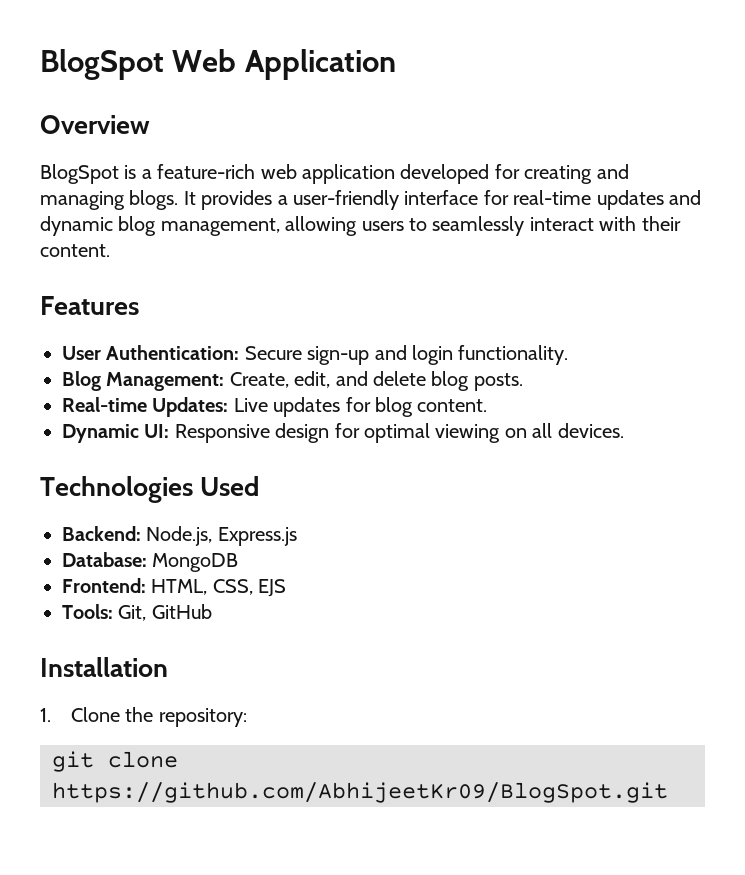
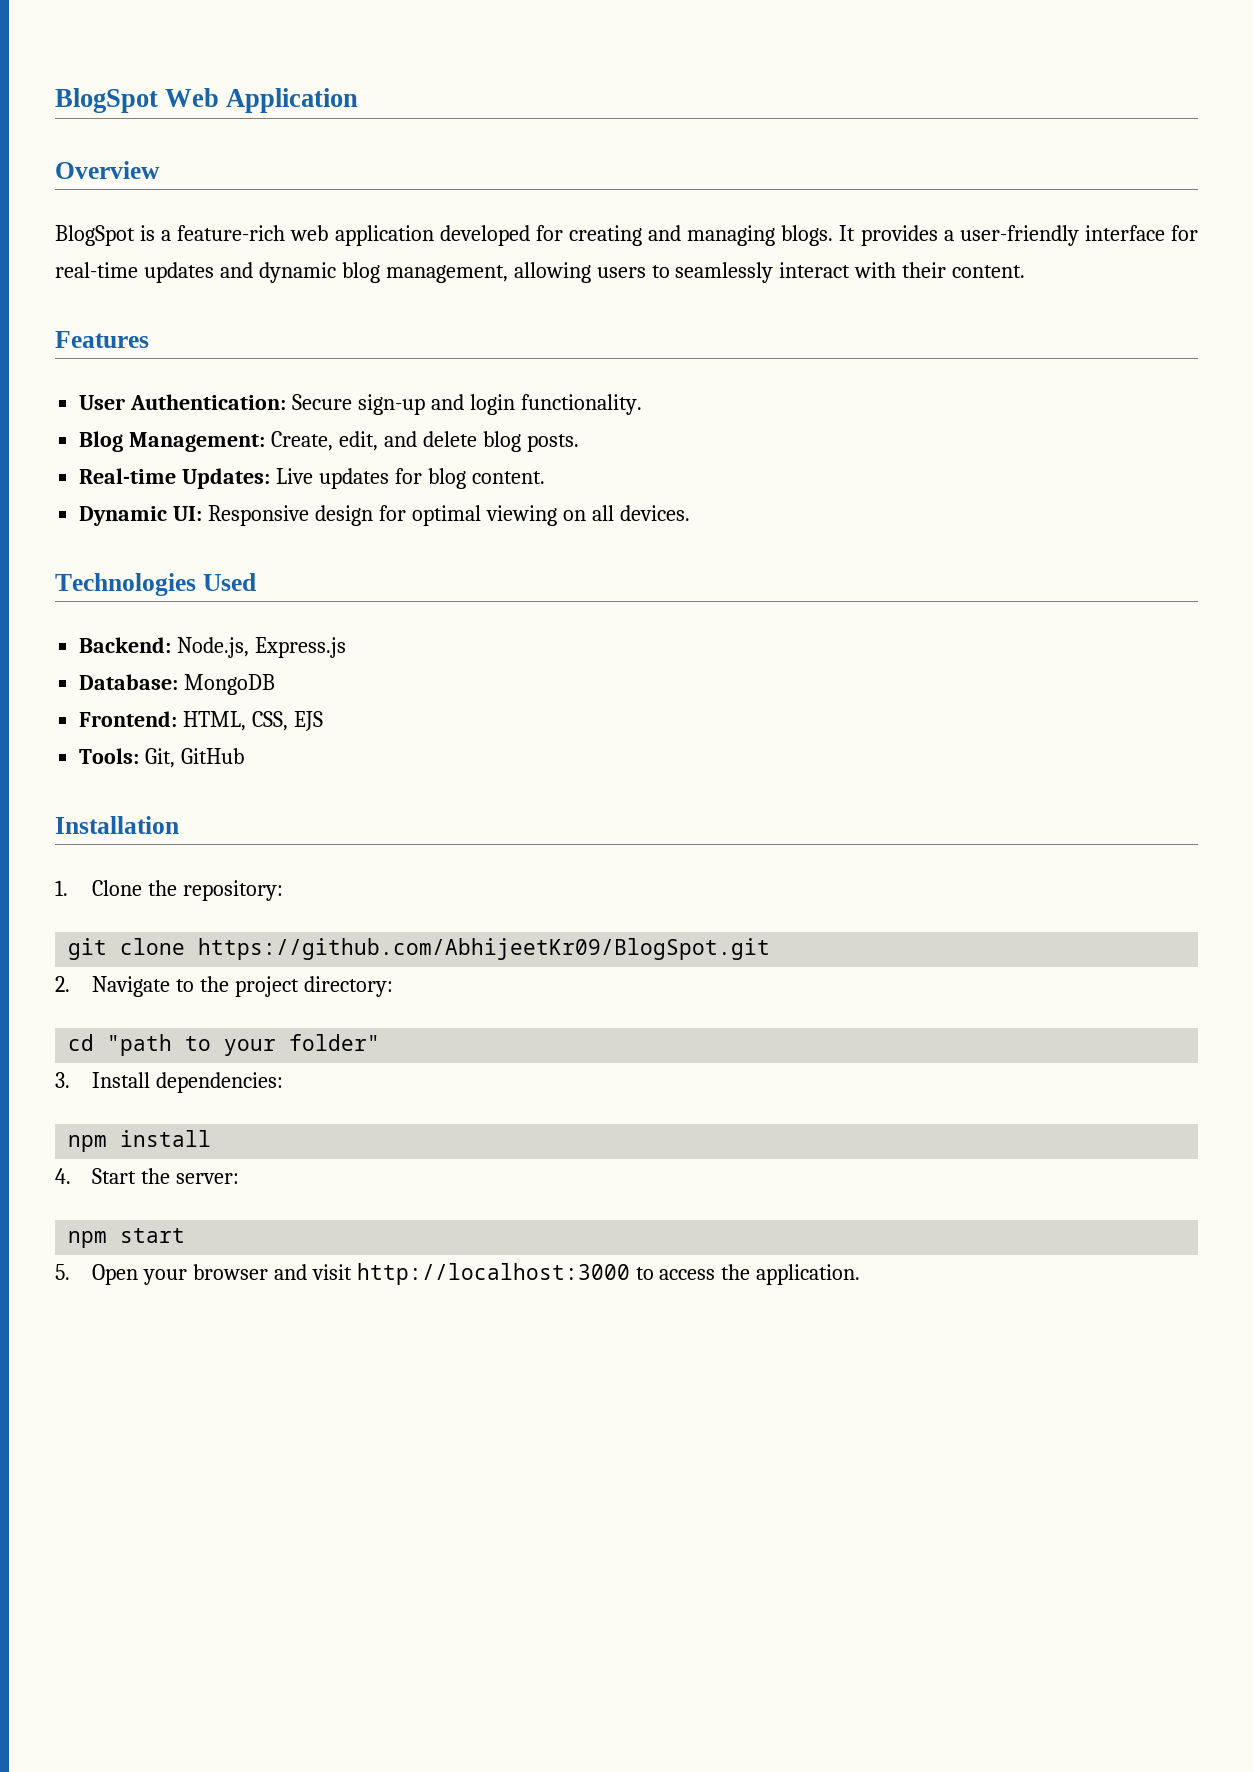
+ 2. Navigate to the project directory:
+ cd "path to your folder"
+ 3. Install dependencies:
+ npm install
+ 4. Start the server:
+ npm start
+ 5. Open your browser and visit http://localhost:3000 to access the application.

